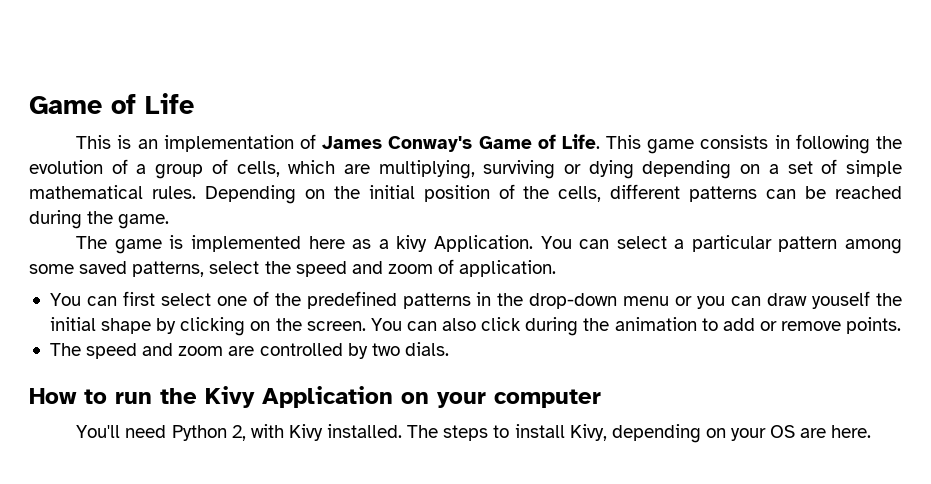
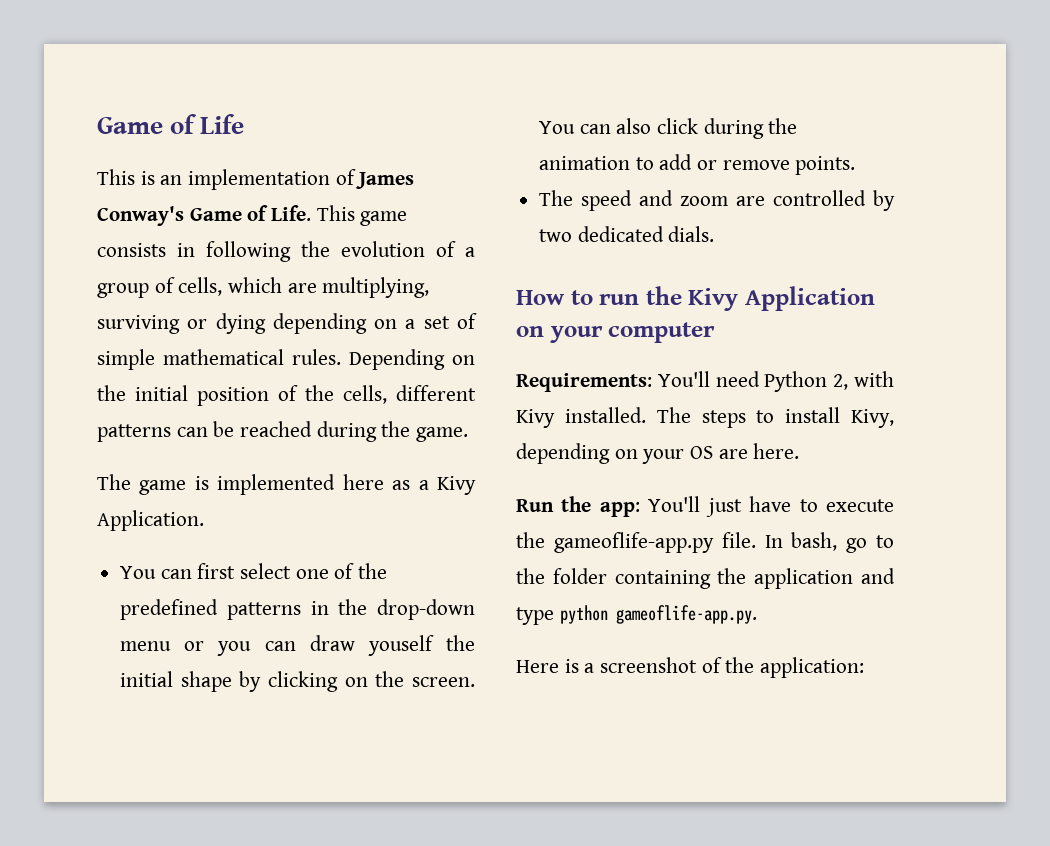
- The game is implemented here as a kivy Application. You can select a particular pattern among some saved patterns, select the speed and zoom of application.
+ The game is implemented here as a Kivy Application.
- The speed and zoom are controlled by two dials.
+ The speed and zoom are controlled by two dedicated dials.
- You'll need Python 2, with Kivy installed.
+ Requirements: You'll need Python 2, with Kivy installed.
+ Run the app: You'll just have to execute the gameoflife-app.py file. In bash, go to the folder containing the application and type python gameoflife-app.py.
+ Here is a screenshot of the application:

